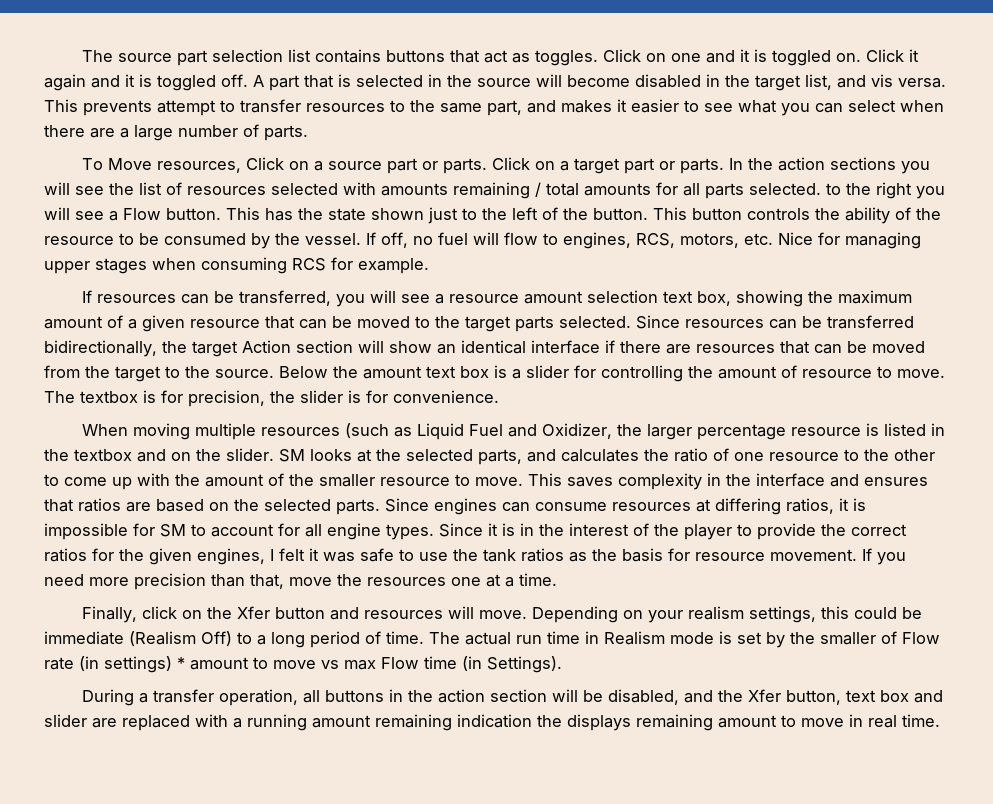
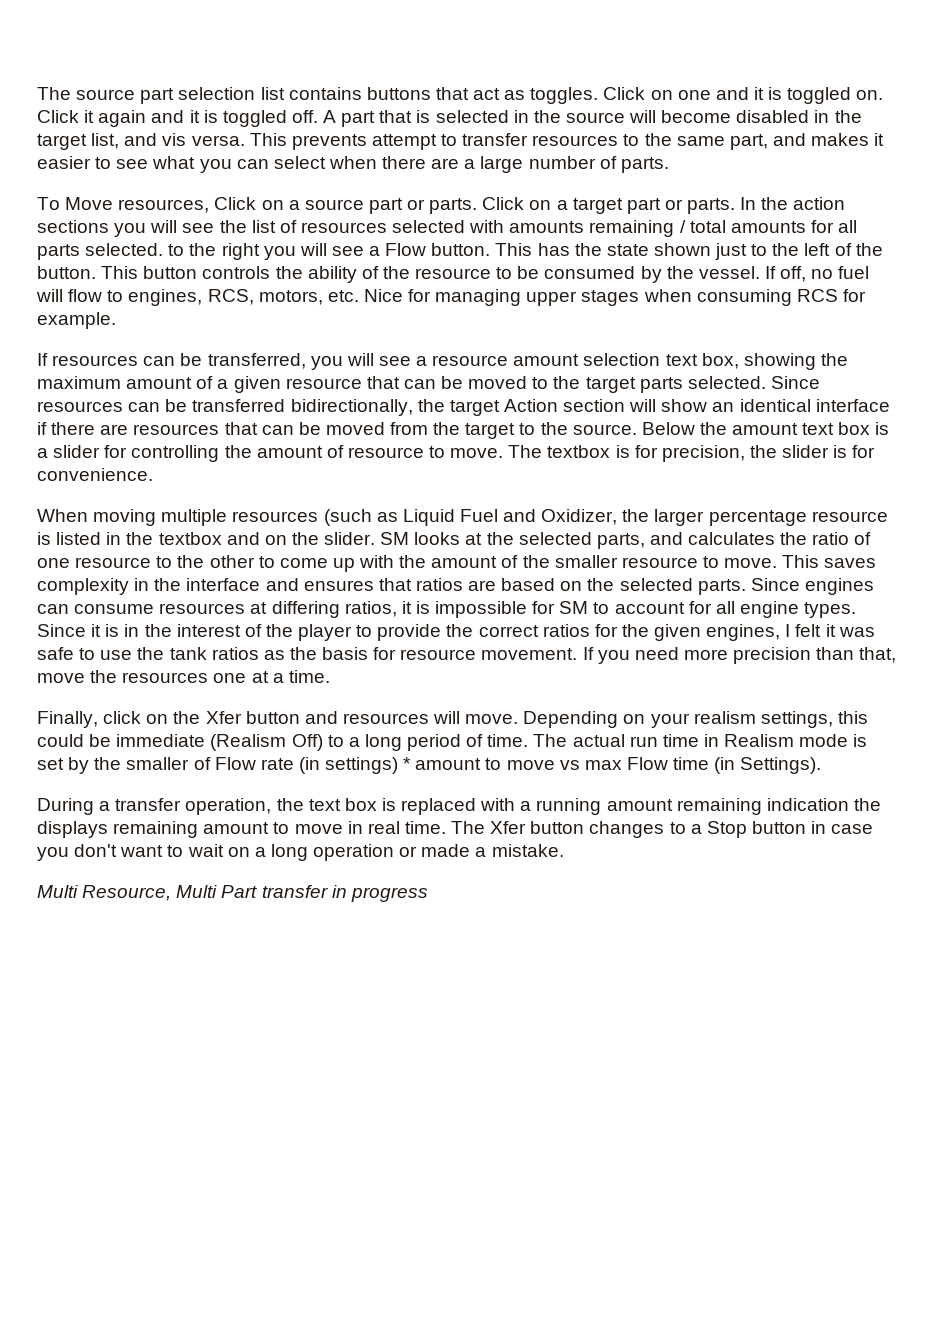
- During a transfer operation, all buttons in the action section will be disabled, and the Xfer button, text box and slider are replaced with a running amount remaining indication the displays remaining amount to move in real time.
+ During a transfer operation, the text box is replaced with a running amount remaining indication the displays remaining amount to move in real time.
+ The Xfer button changes to a Stop button in case you don't want to wait on a long operation or made a mistake.
+ Multi Resource, Multi Part transfer in progress

